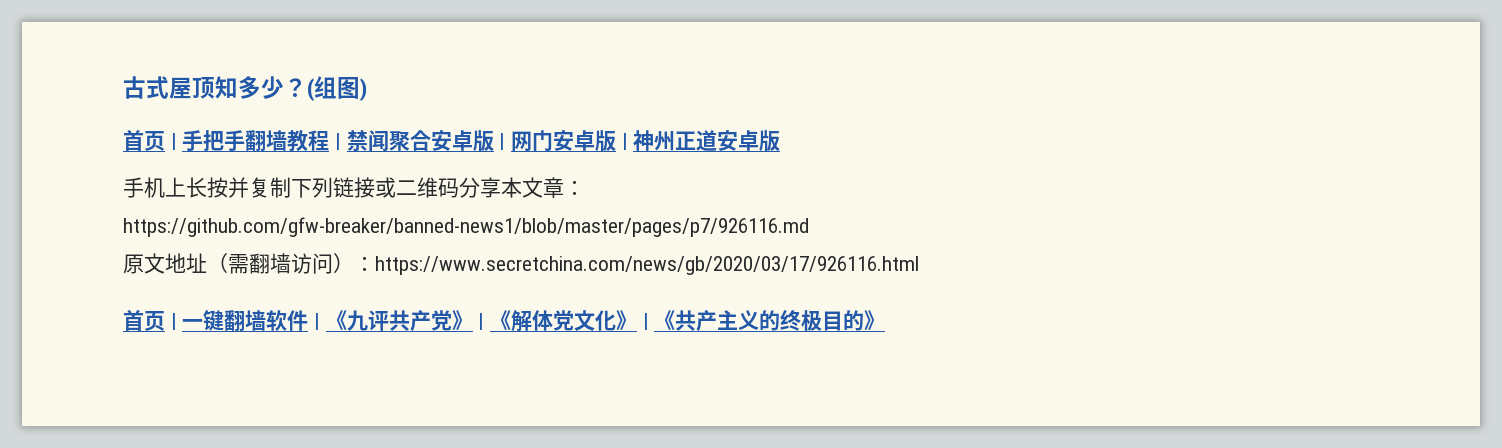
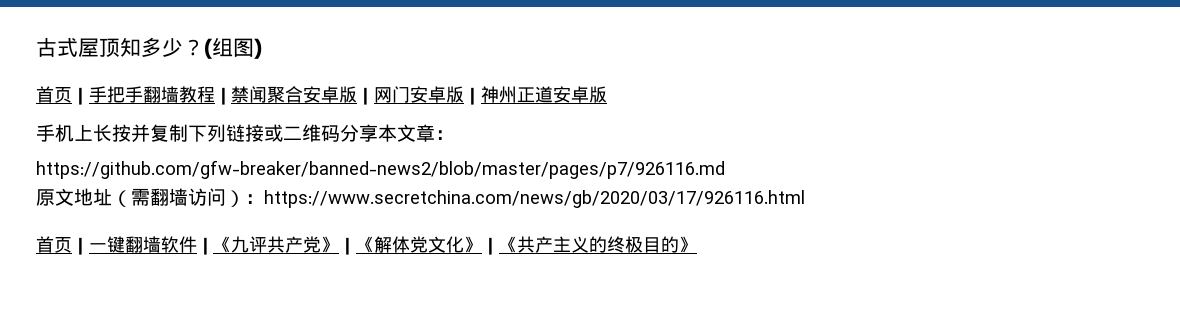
- https://github.com/gfw-breaker/banned-news1/blob/master/pages/p7/926116.md
+ https://github.com/gfw-breaker/banned-news2/blob/master/pages/p7/926116.md

